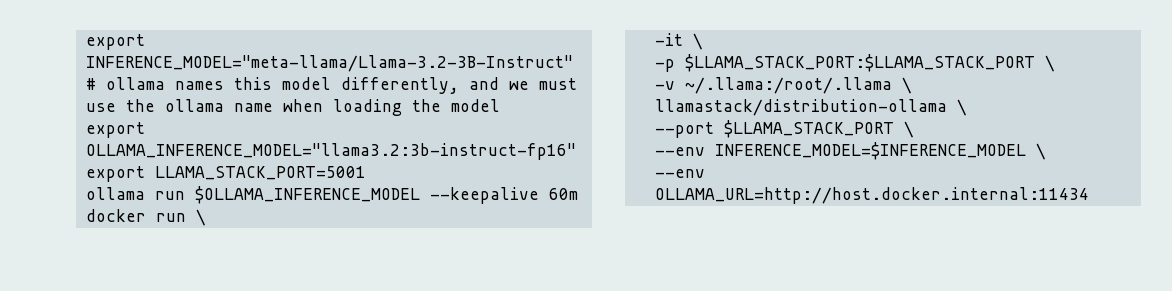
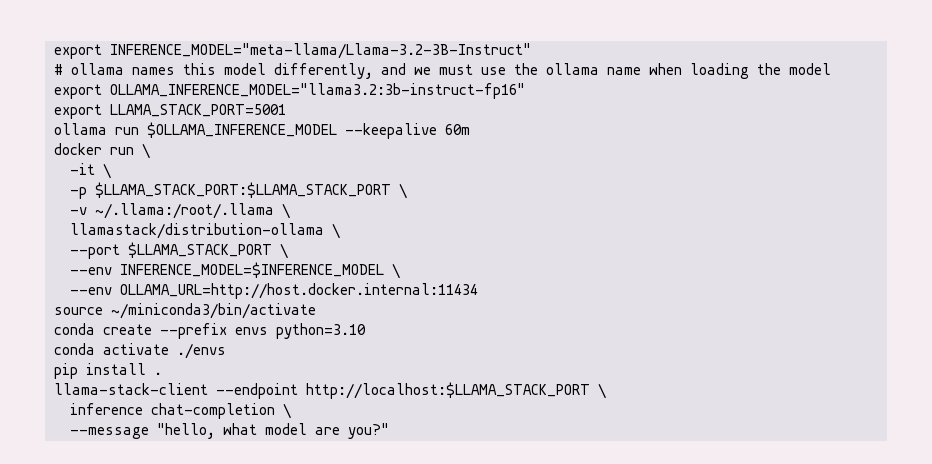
+ source ~/miniconda3/bin/activate
+ conda create --prefix envs python=3.10
+ conda activate ./envs
+ pip install .
+ llama-stack-client --endpoint http://localhost:$LLAMA_STACK_PORT \
+ inference chat-completion \
+ --message "hello, what model are you?"

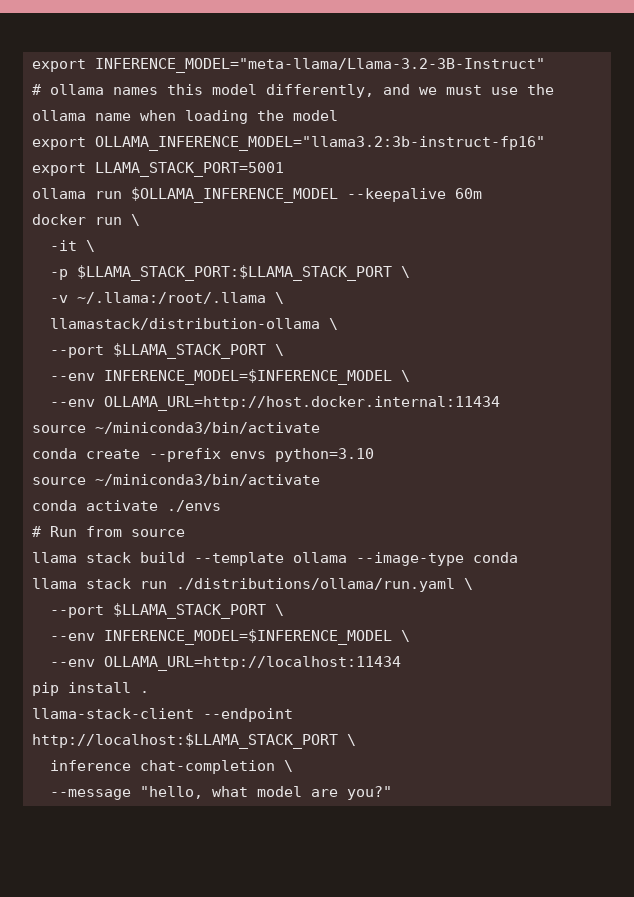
  conda create --prefix envs python=3.10
+ source ~/miniconda3/bin/activate
+ # Run from source
+ llama stack build --template ollama --image-type conda
+ llama stack run ./distributions/ollama/run.yaml \
+ --port $LLAMA_STACK_PORT \
+ --env INFERENCE_MODEL=$INFERENCE_MODEL \
+ --env OLLAMA_URL=http://localhost:11434

